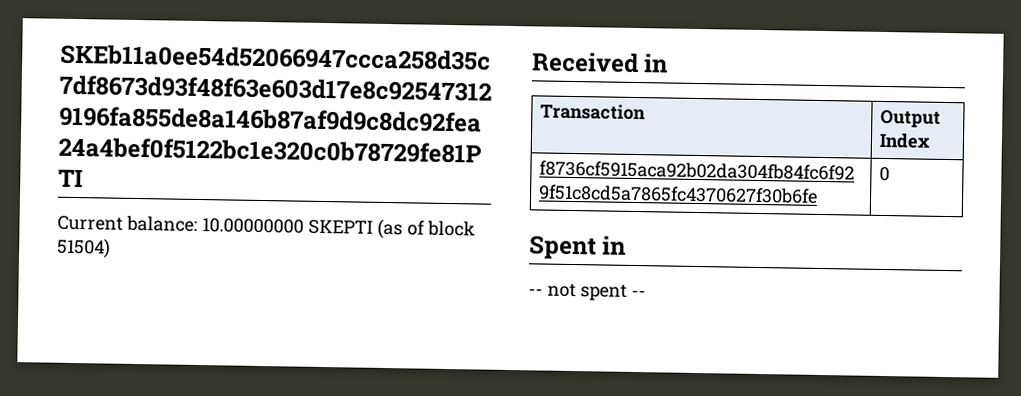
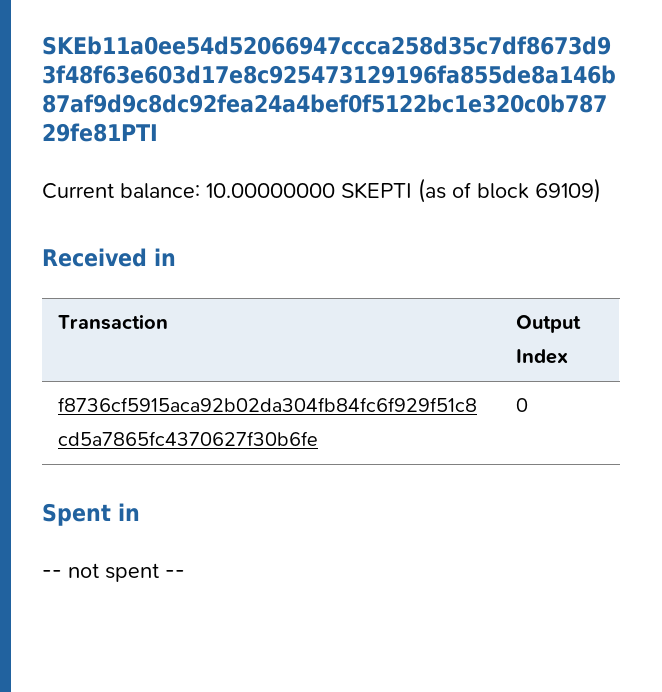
- Current balance: 10.00000000 SKEPTI (as of block 51504)
+ Current balance: 10.00000000 SKEPTI (as of block 69109)

